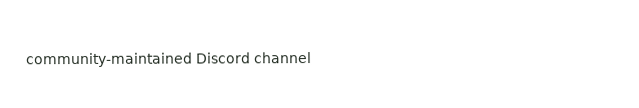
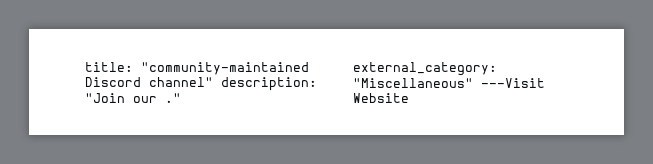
- community-maintained Discord channel
+ title: "community-maintained Discord channel" description: "Join our ." external_category: "Miscellaneous" ---Visit Website

